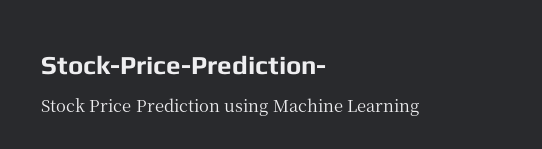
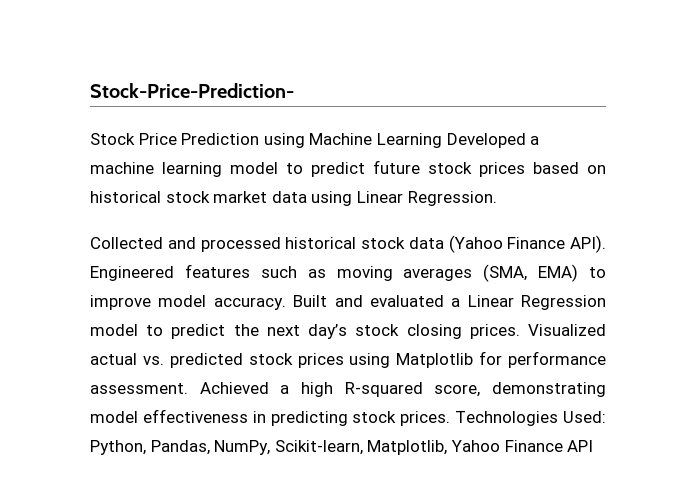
- Stock Price Prediction using Machine Learning
+ Stock Price Prediction using Machine Learning Developed a machine learning model to predict future stock prices based on historical stock market data using Linear Regression.
+ Collected and processed historical stock data (Yahoo Finance API). Engineered features such as moving averages (SMA, EMA) to improve model accuracy. Built and evaluated a Linear Regression model to predict the next day’s stock closing prices. Visualized actual vs. predicted stock prices using Matplotlib for performance assessment. Achieved a high R-squared score, demonstrating model effectiveness in predicting stock prices. Technologies Used: Python, Pandas, NumPy, Scikit-learn, Matplotlib, Yahoo Finance API

